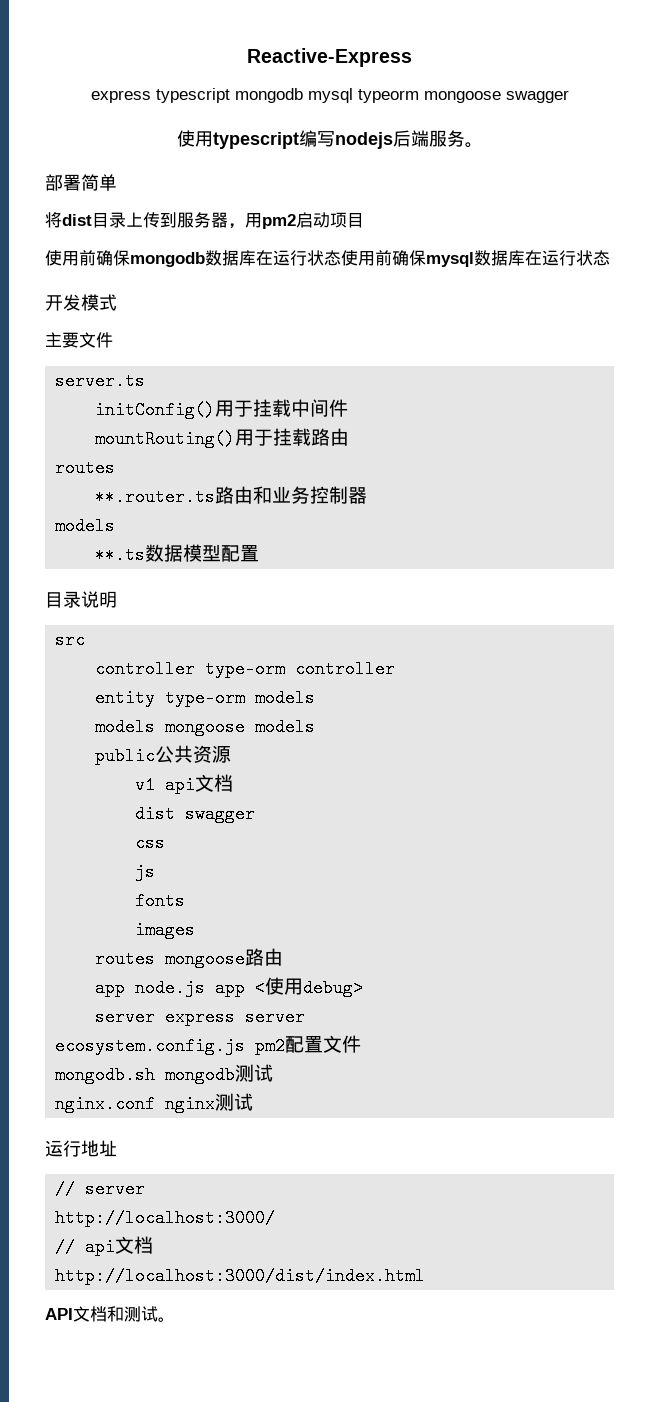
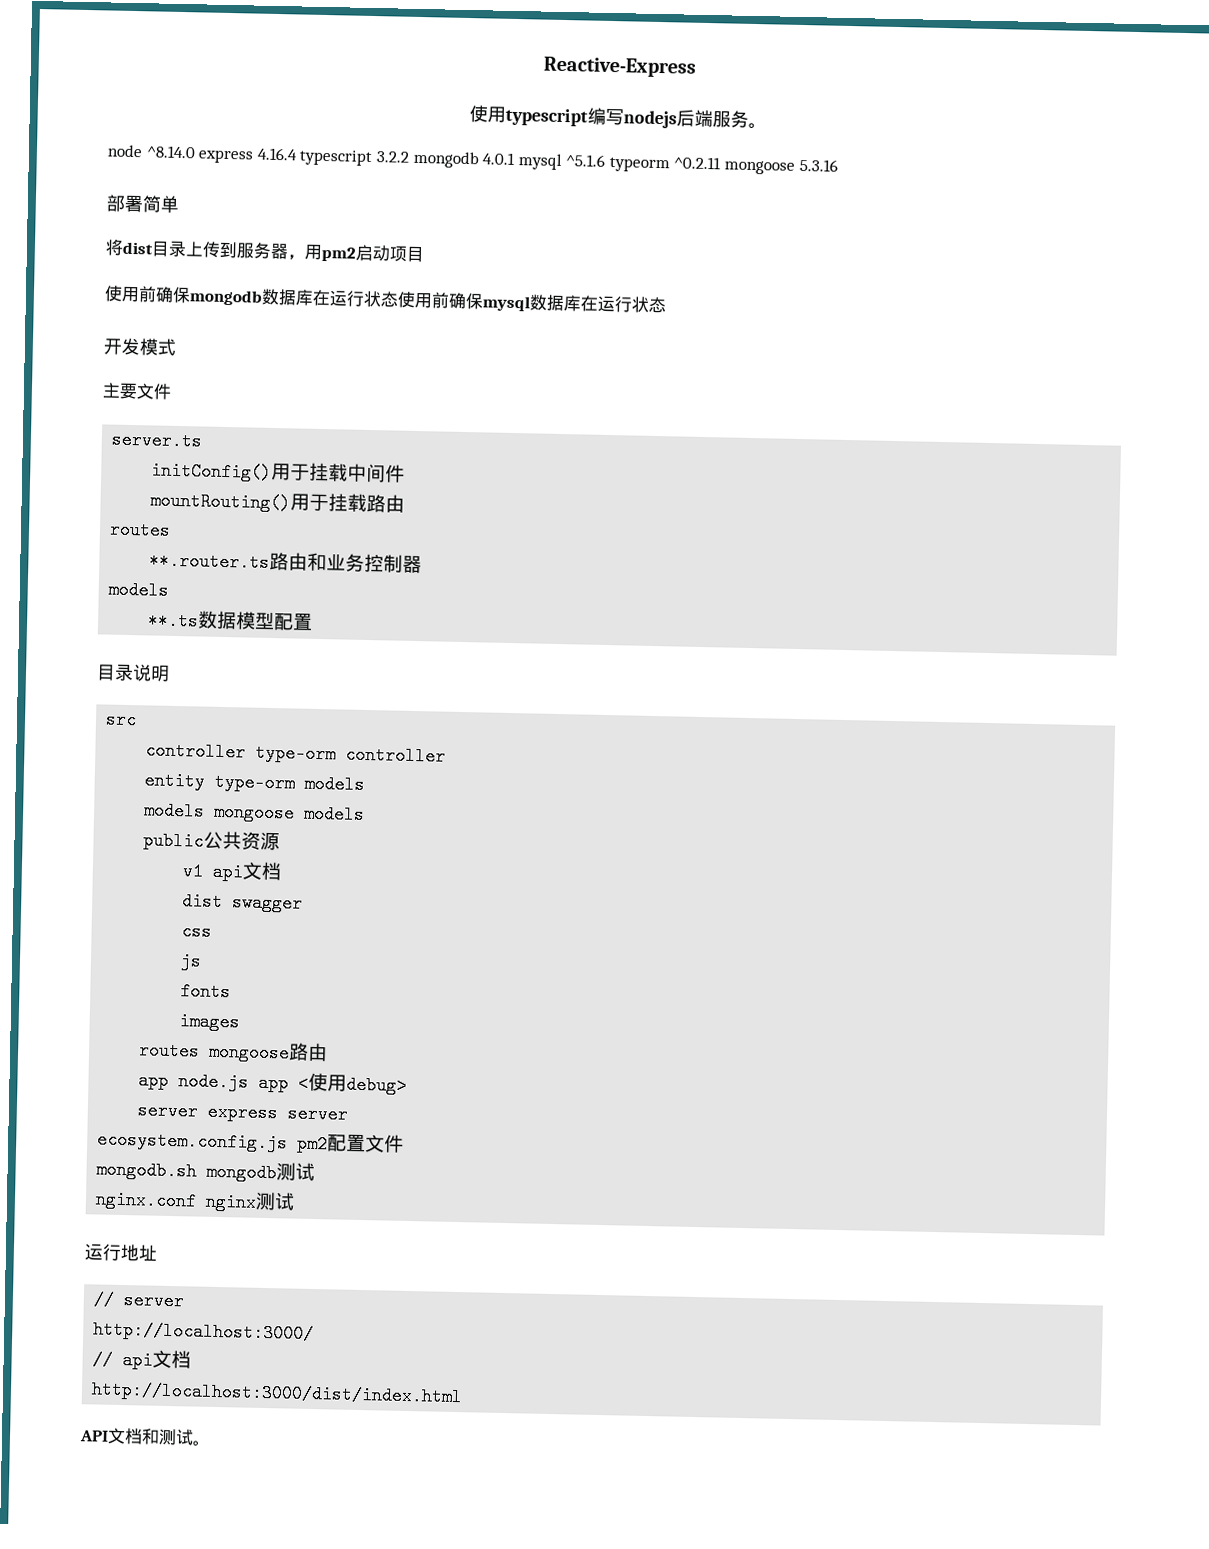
- express typescript mongodb mysql typeorm mongoose swagger
+ node ^8.14.0 express 4.16.4 typescript 3.2.2 mongodb 4.0.1 mysql ^5.1.6 typeorm ^0.2.11 mongoose 5.3.16

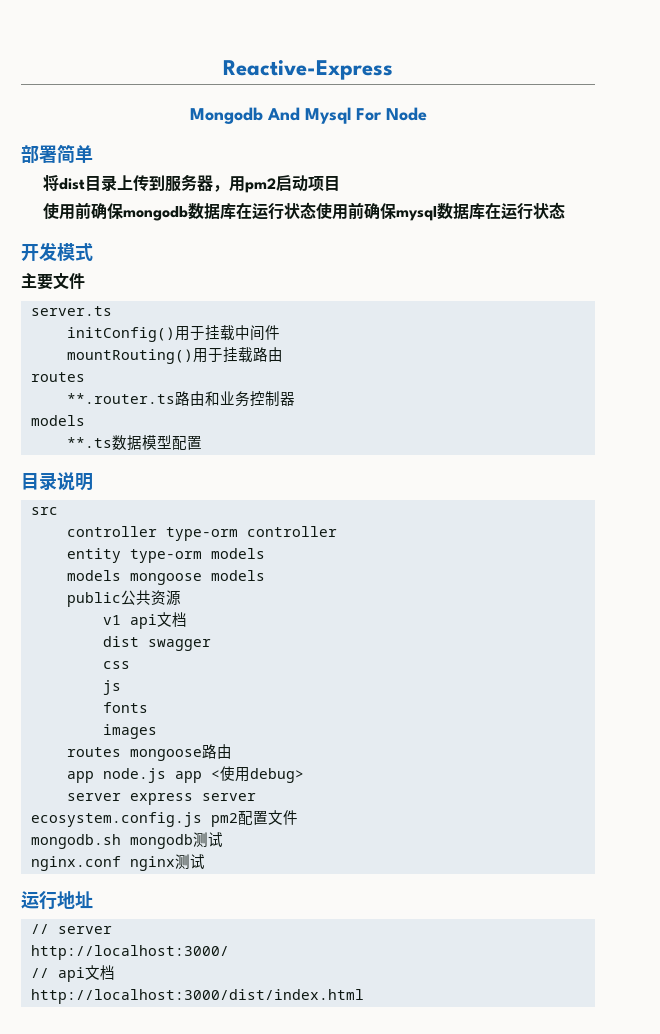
- 使用typescript编写nodejs后端服务。
- node ^8.14.0 express 4.16.4 typescript 3.2.2 mongodb 4.0.1 mysql ^5.1.6 typeorm ^0.2.11 mongoose 5.3.16
+ Mongodb And Mysql For Node
- API文档和测试。

